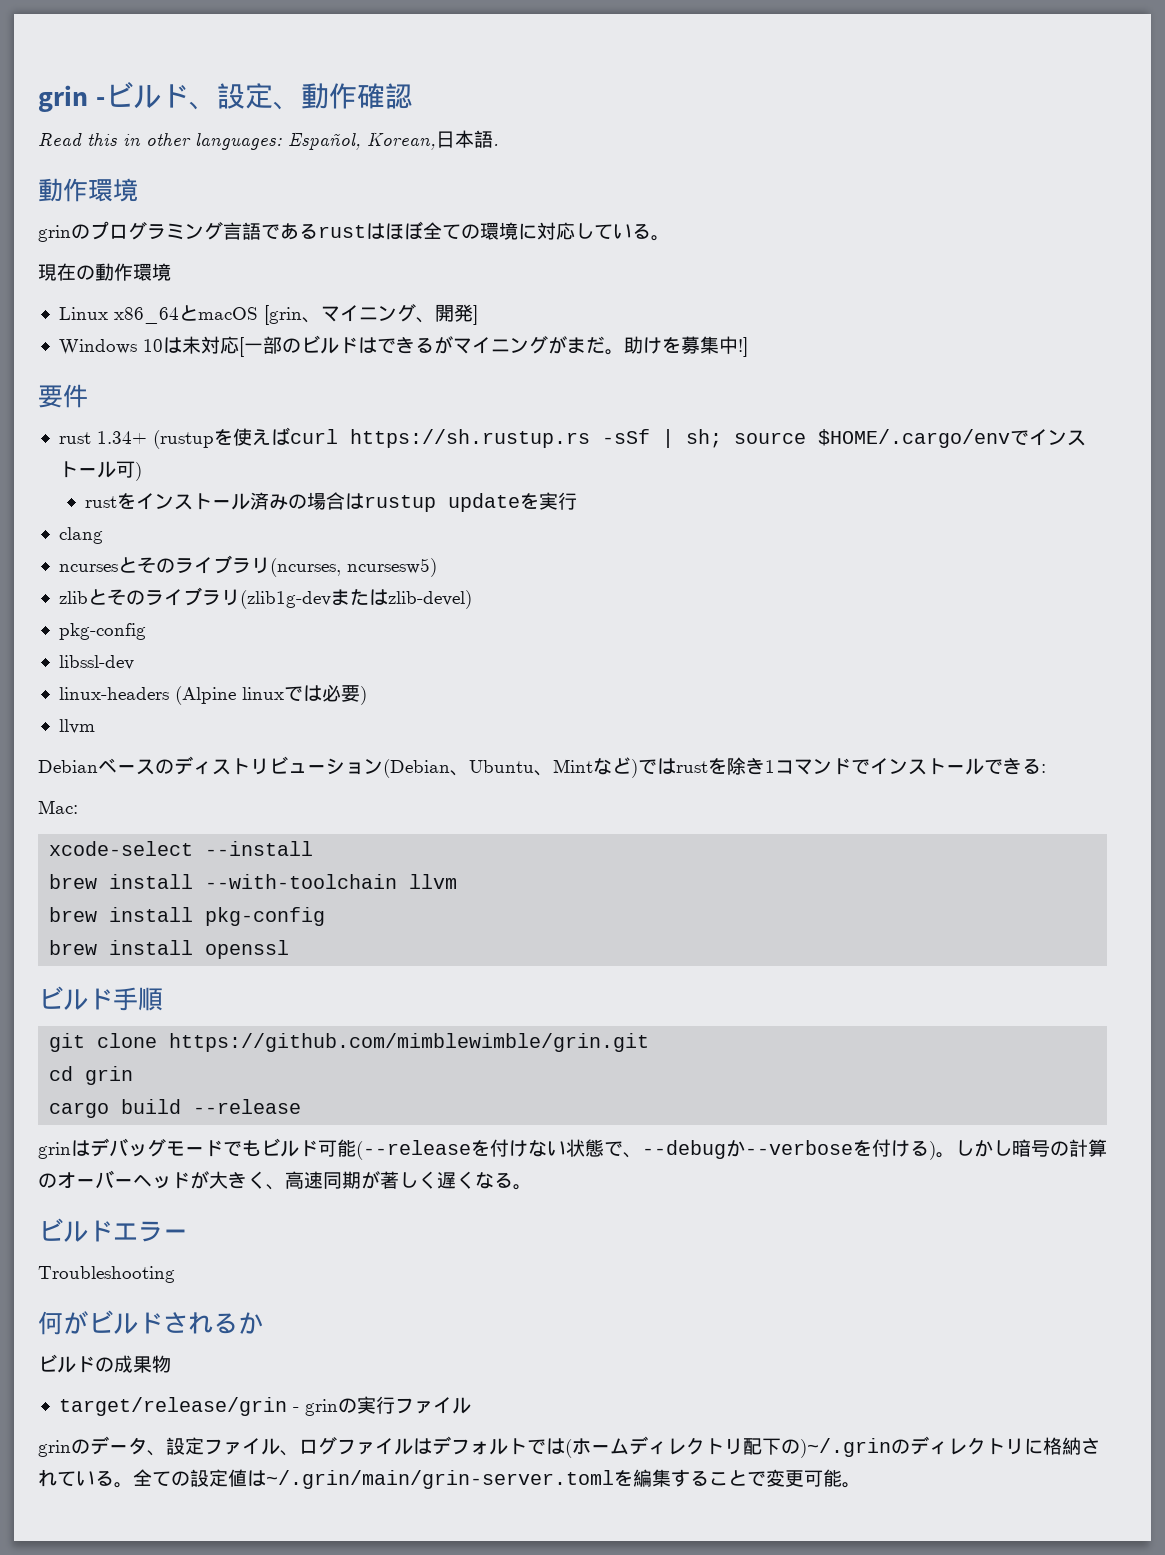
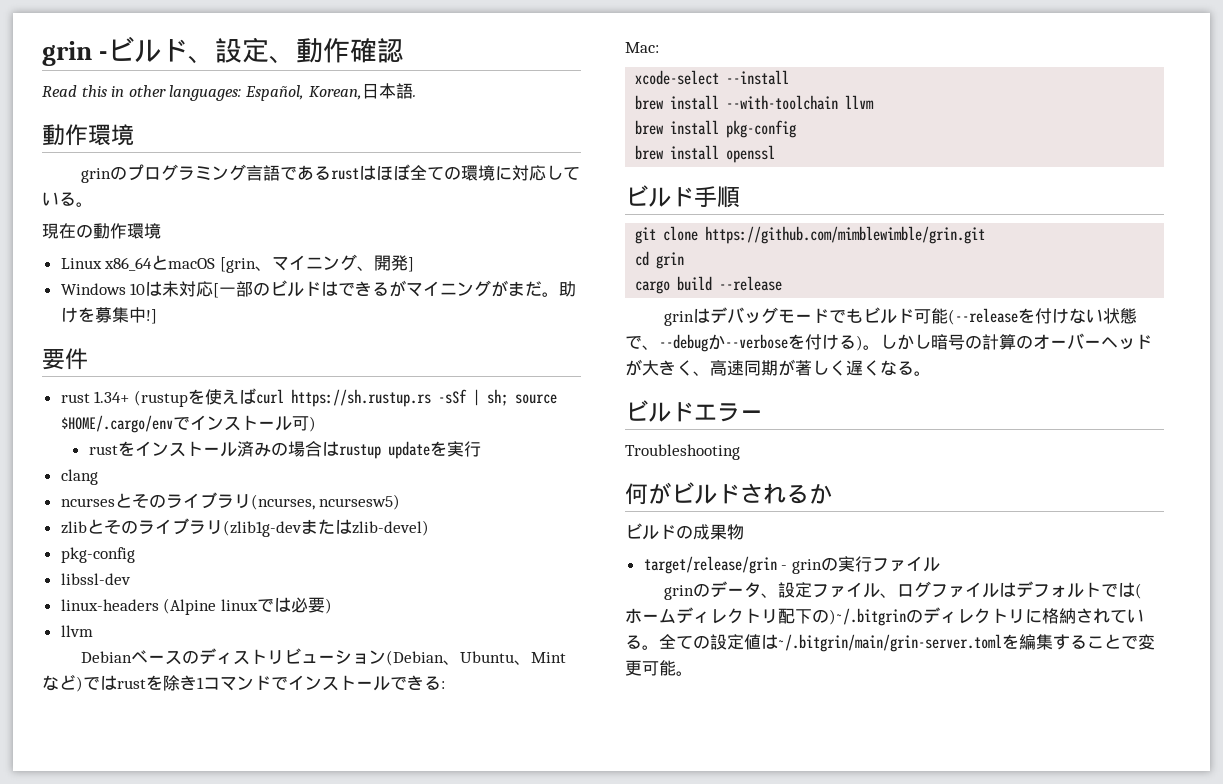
- grinのデータ、設定ファイル、ログファイルはデフォルトでは(ホームディレクトリ配下の)~/.grinのディレクトリに格納されている。
+ grinのデータ、設定ファイル、ログファイルはデフォルトでは(ホームディレクトリ配下の)~/.bitgrinのディレクトリに格納されている。
- 全ての設定値は~/.grin/main/grin-server.tomlを編集することで変更可能。
+ 全ての設定値は~/.bitgrin/main/grin-server.tomlを編集することで変更可能。

